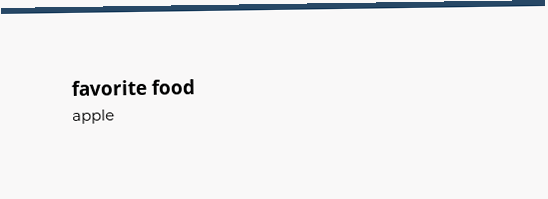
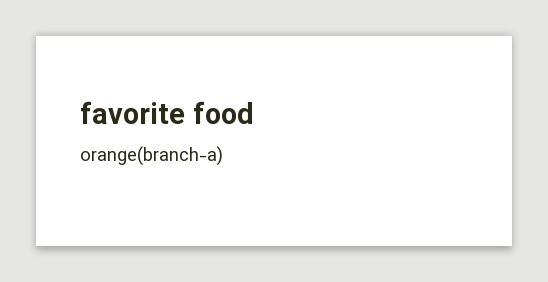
- apple
+ orange(branch-a)

